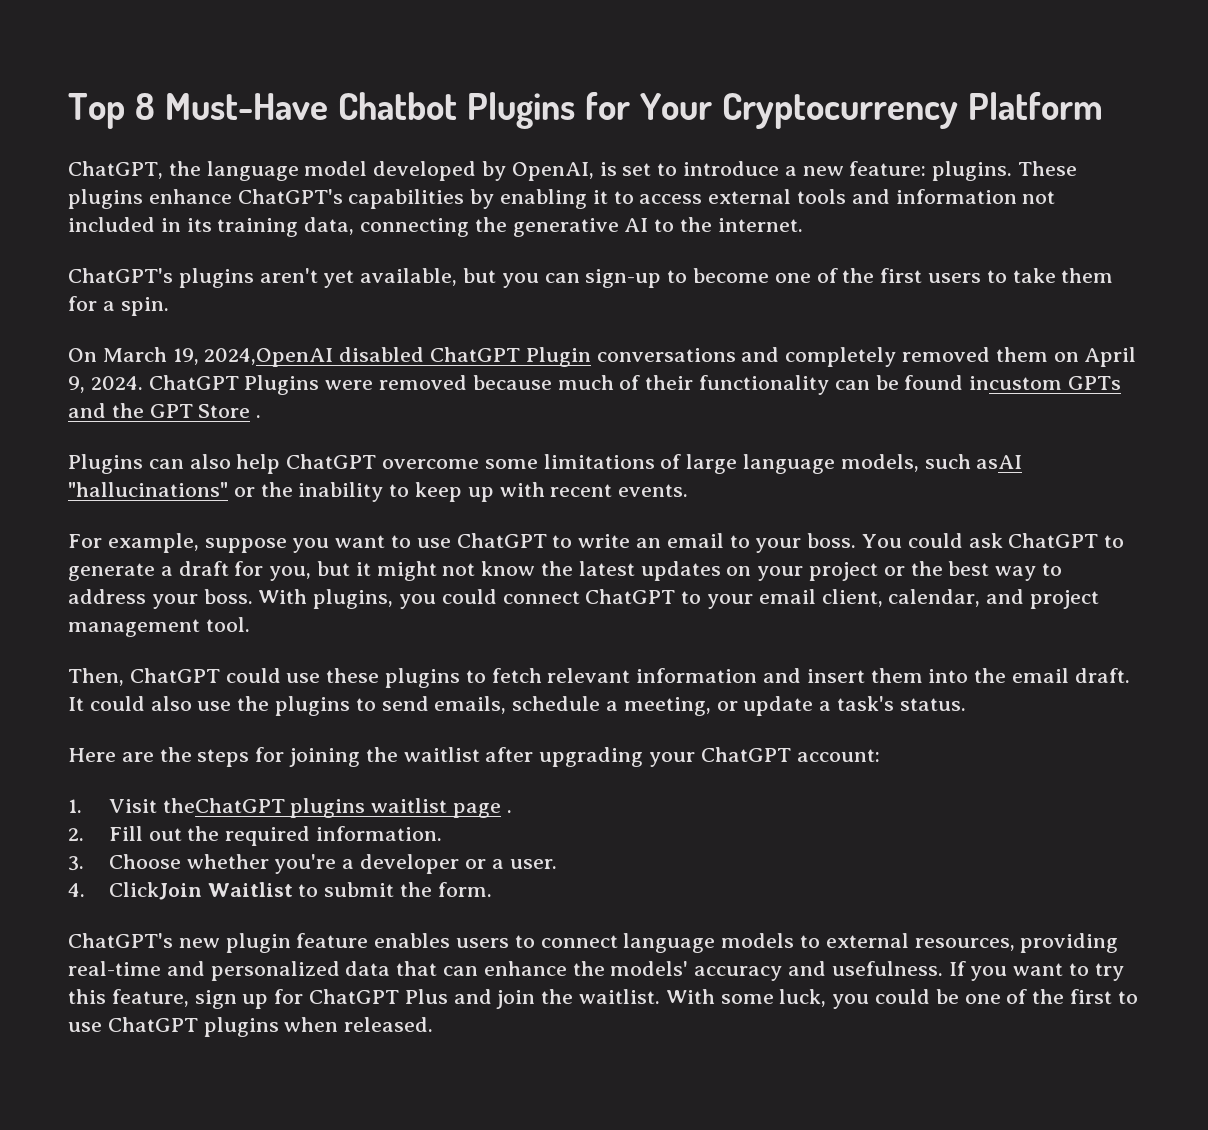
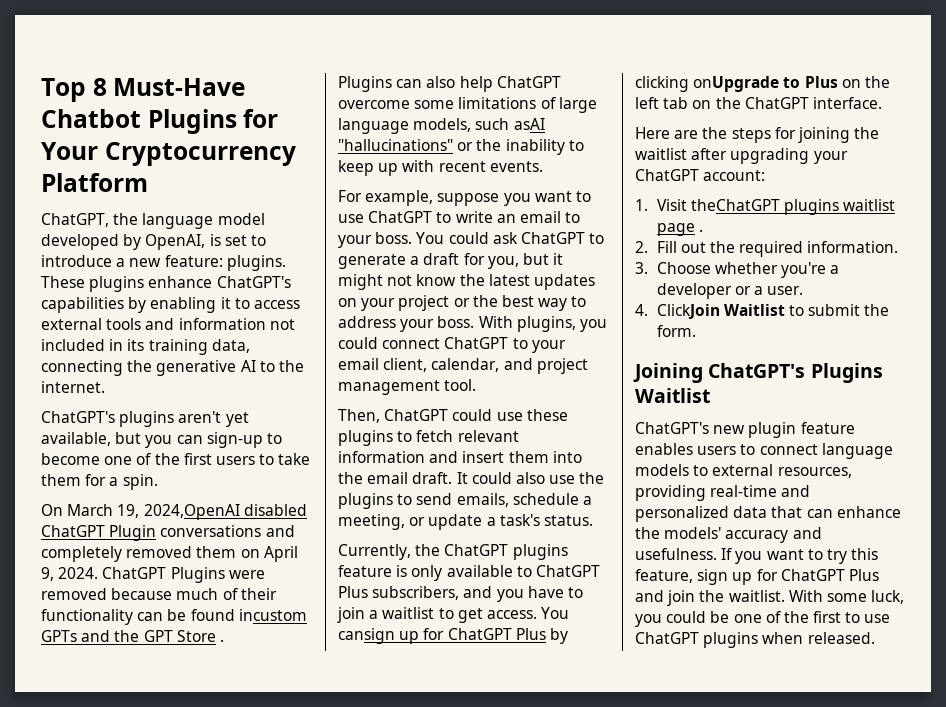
+ Currently, the ChatGPT plugins feature is only available to ChatGPT Plus subscribers, and you have to join a waitlist to get access. You cansign up for ChatGPT Plus by clicking onUpgrade to Plus on the left tab on the ChatGPT interface.
+ Joining ChatGPT's Plugins Waitlist

